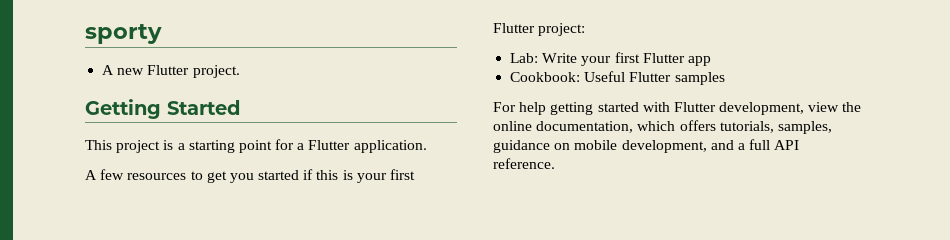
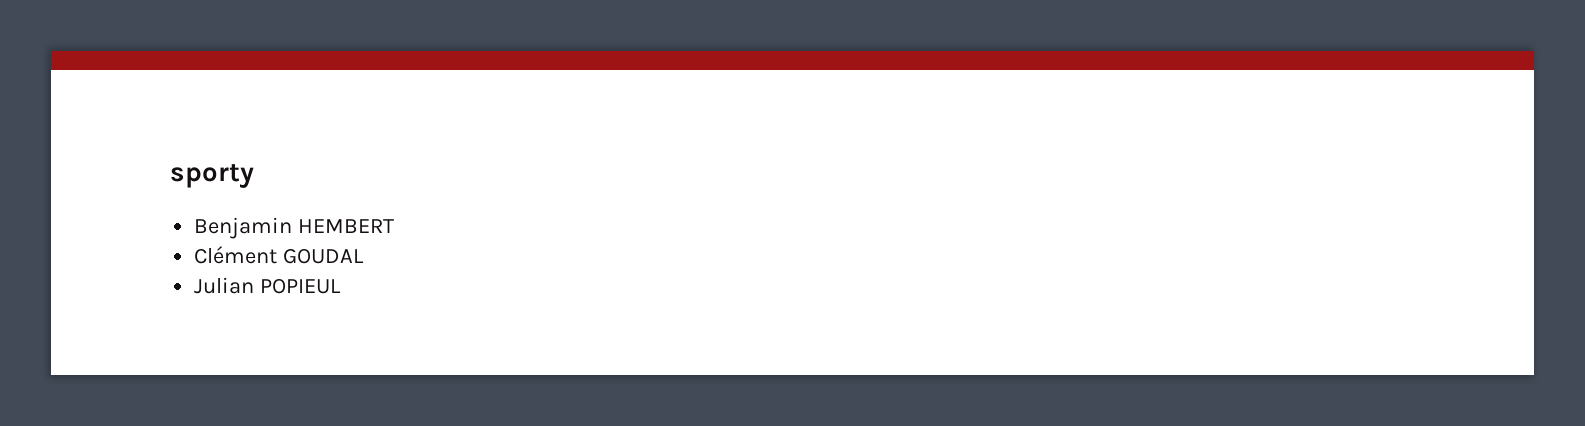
- A new Flutter project.
- Getting Started
- This project is a starting point for a Flutter application.
- A few resources to get you started if this is your first Flutter project:
- Lab: Write your first Flutter app
- Cookbook: Useful Flutter samples
- For help getting started with Flutter development, view the online documentation, which offers tutorials, samples, guidance on mobile development, and a full API reference.
+ Benjamin HEMBERT
+ Clément GOUDAL
+ Julian POPIEUL

